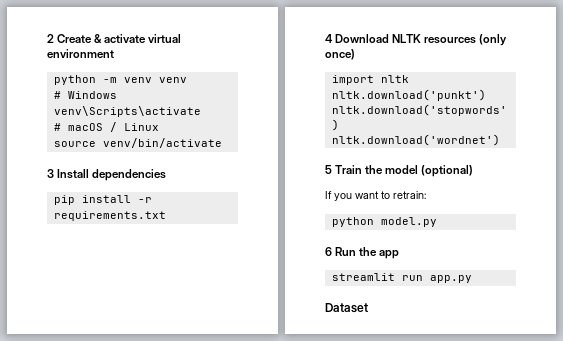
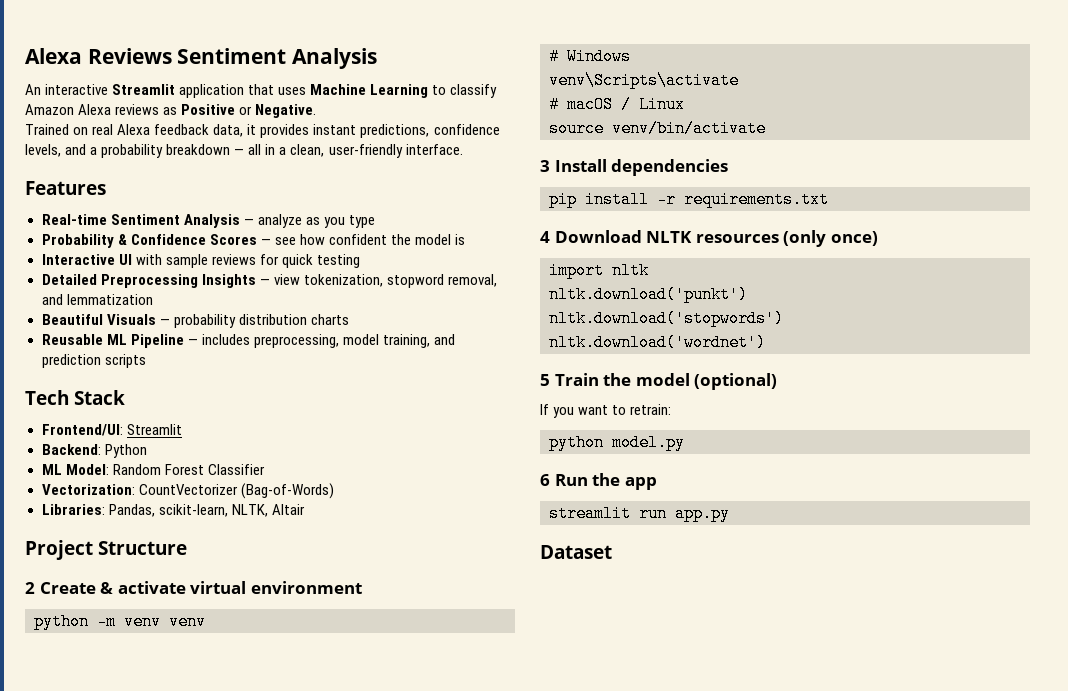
+ Alexa Reviews Sentiment Analysis
+ An interactive Streamlit application that uses Machine Learning to classify Amazon Alexa reviews as Positive or Negative.
+ Trained on real Alexa feedback data, it provides instant predictions, confidence levels, and a probability breakdown — all in a clean, user-friendly interface.
+ Features
+ Real-time Sentiment Analysis — analyze as you type
+ Probability & Confidence Scores — see how confident the model is
+ Interactive UI with sample reviews for quick testing
+ Detailed Preprocessing Insights — view tokenization, stopword removal, and lemmatization
+ Beautiful Visuals — probability distribution charts
+ Reusable ML Pipeline — includes preprocessing, model training, and prediction scripts
+ Tech Stack
+ Frontend/UI: Streamlit
+ Backend: Python
+ ML Model: Random Forest Classifier
+ Vectorization: CountVectorizer (Bag-of-Words)
+ Libraries: Pandas, scikit-learn, NLTK, Altair
+ Project Structure

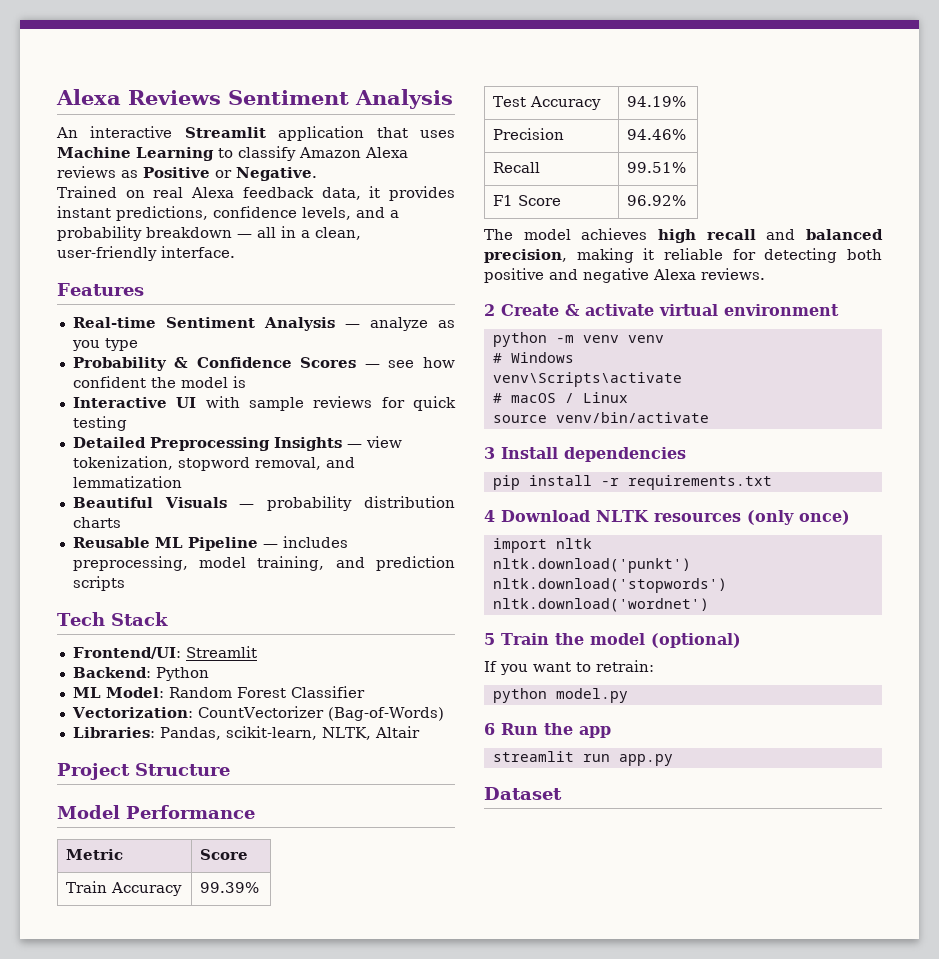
+ Model Performance
+ Metric | Score
+ Train Accuracy | 99.39%
+ Test Accuracy | 94.19%
+ Precision | 94.46%
+ Recall | 99.51%
+ F1 Score | 96.92%
+ The model achieves high recall and balanced precision, making it reliable for detecting both positive and negative Alexa reviews.

